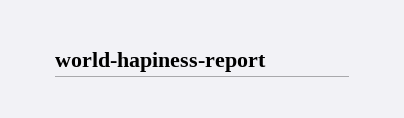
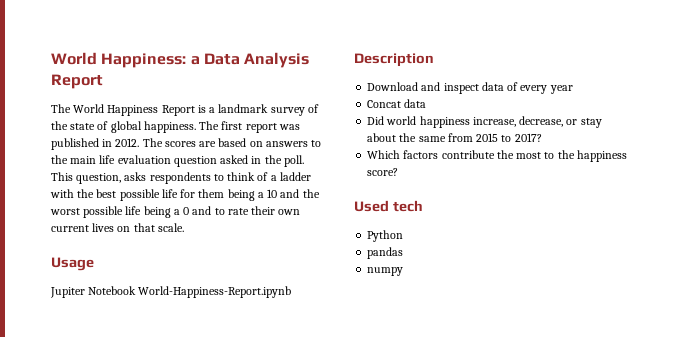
- world-hapiness-report
+ World Happiness: a Data Analysis Report
+ The World Happiness Report is a landmark survey of the state of global happiness. The first report was published in 2012. The scores are based on answers to the main life evaluation question asked in the poll. This question, asks respondents to think of a ladder with the best possible life for them being a 10 and the worst possible life being a 0 and to rate their own current lives on that scale.
+ Usage
+ Jupiter Notebook World-Happiness-Report.ipynb
+ Description
+ Download and inspect data of every year
+ Concat data
+ Did world happiness increase, decrease, or stay about the same from 2015 to 2017?
+ Which factors contribute the most to the happiness score?
+ Used tech
+ Python
+ pandas
+ numpy

